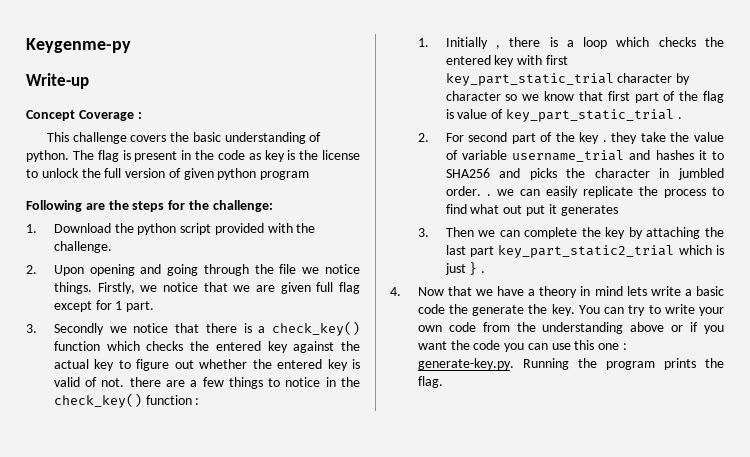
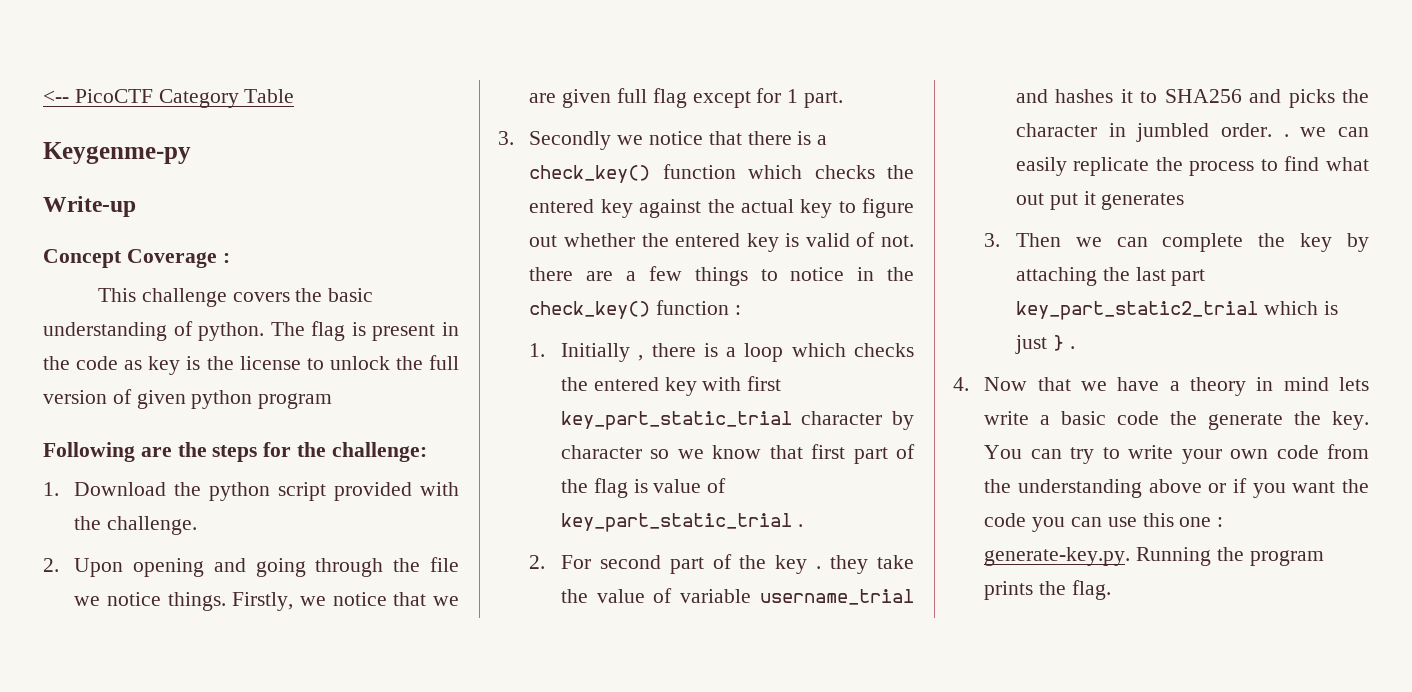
+ <-- PicoCTF Category Table

